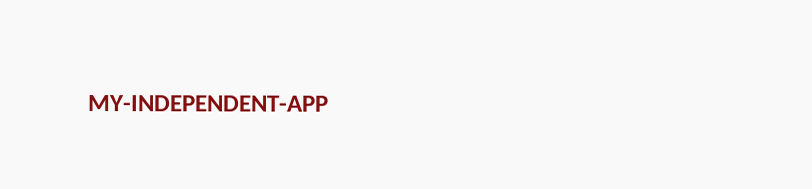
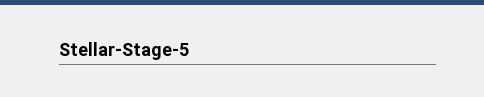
- MY-INDEPENDENT-APP
+ Stellar-Stage-5

